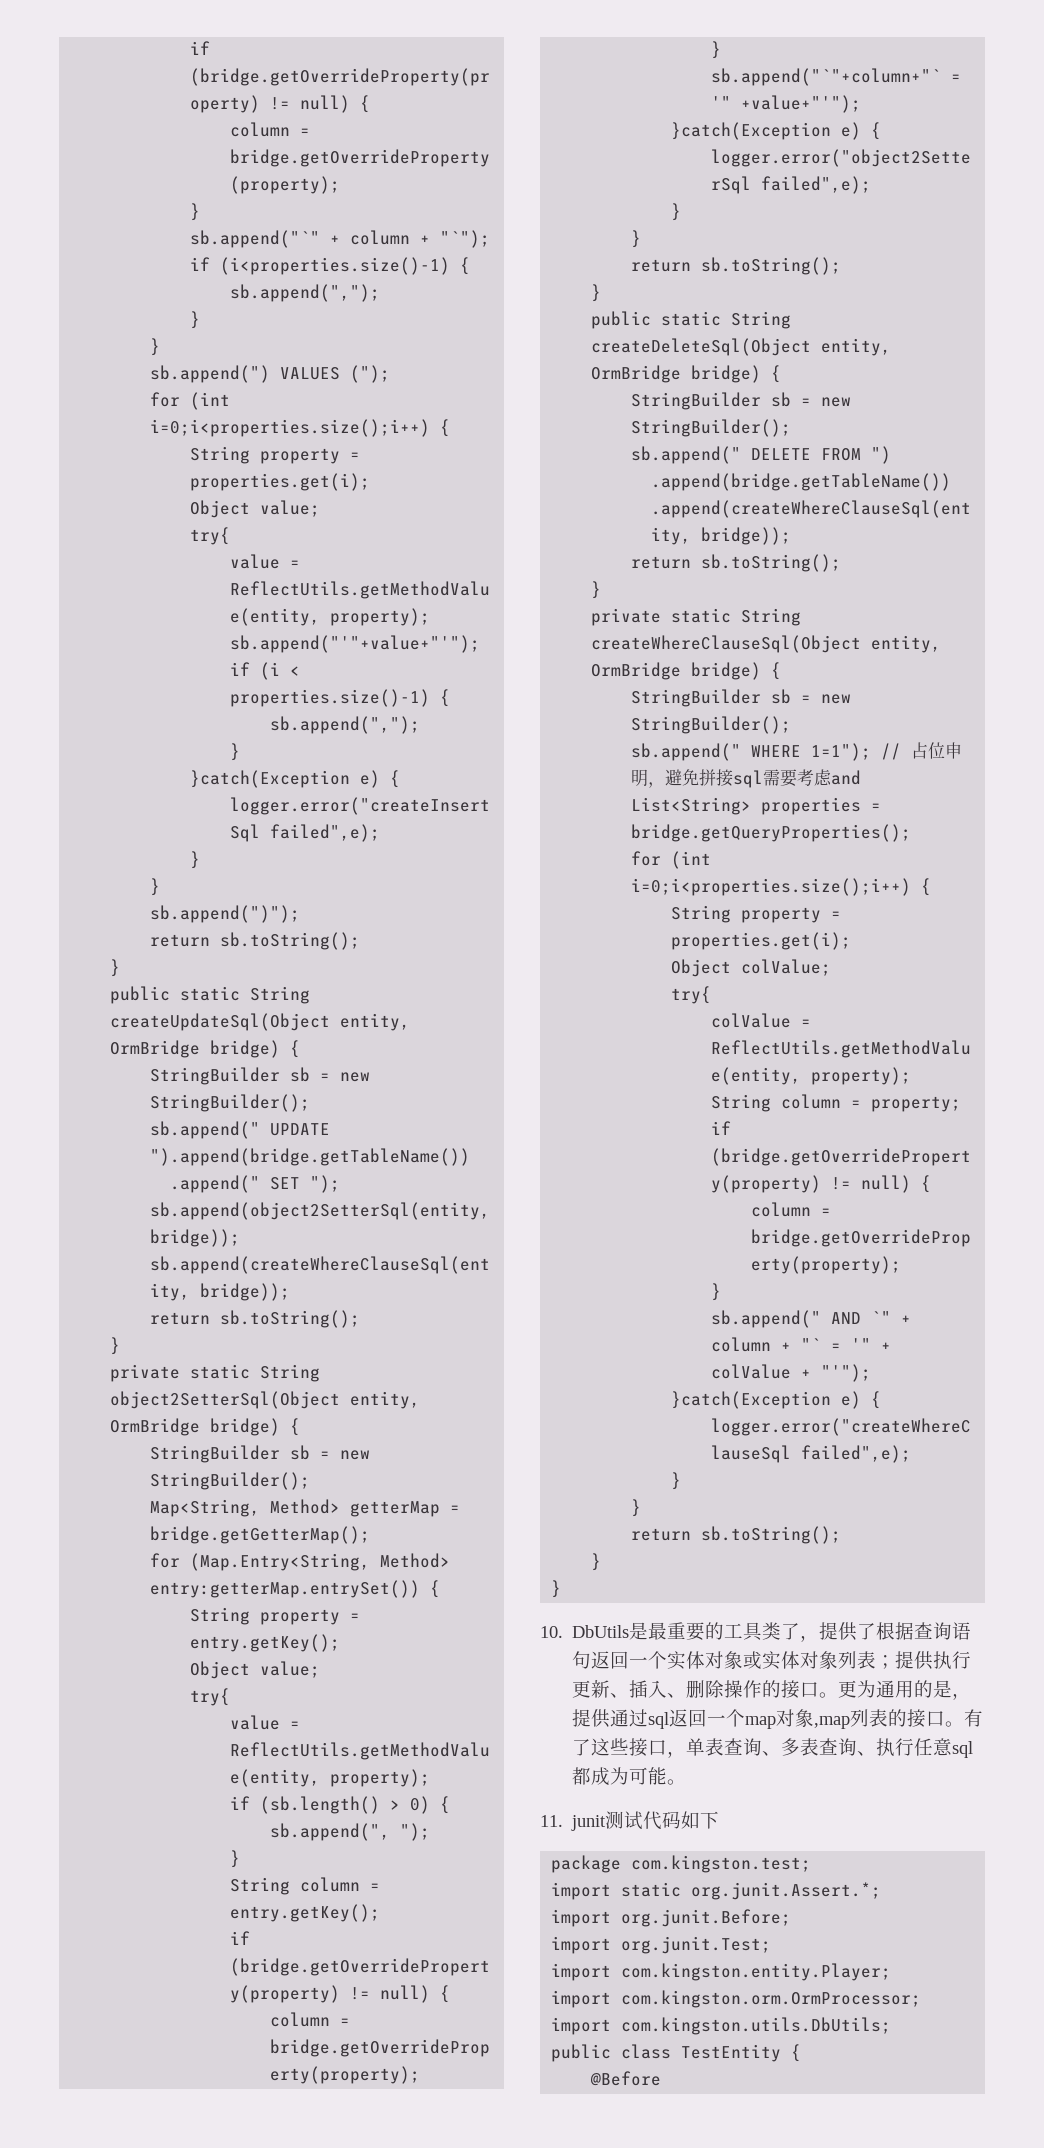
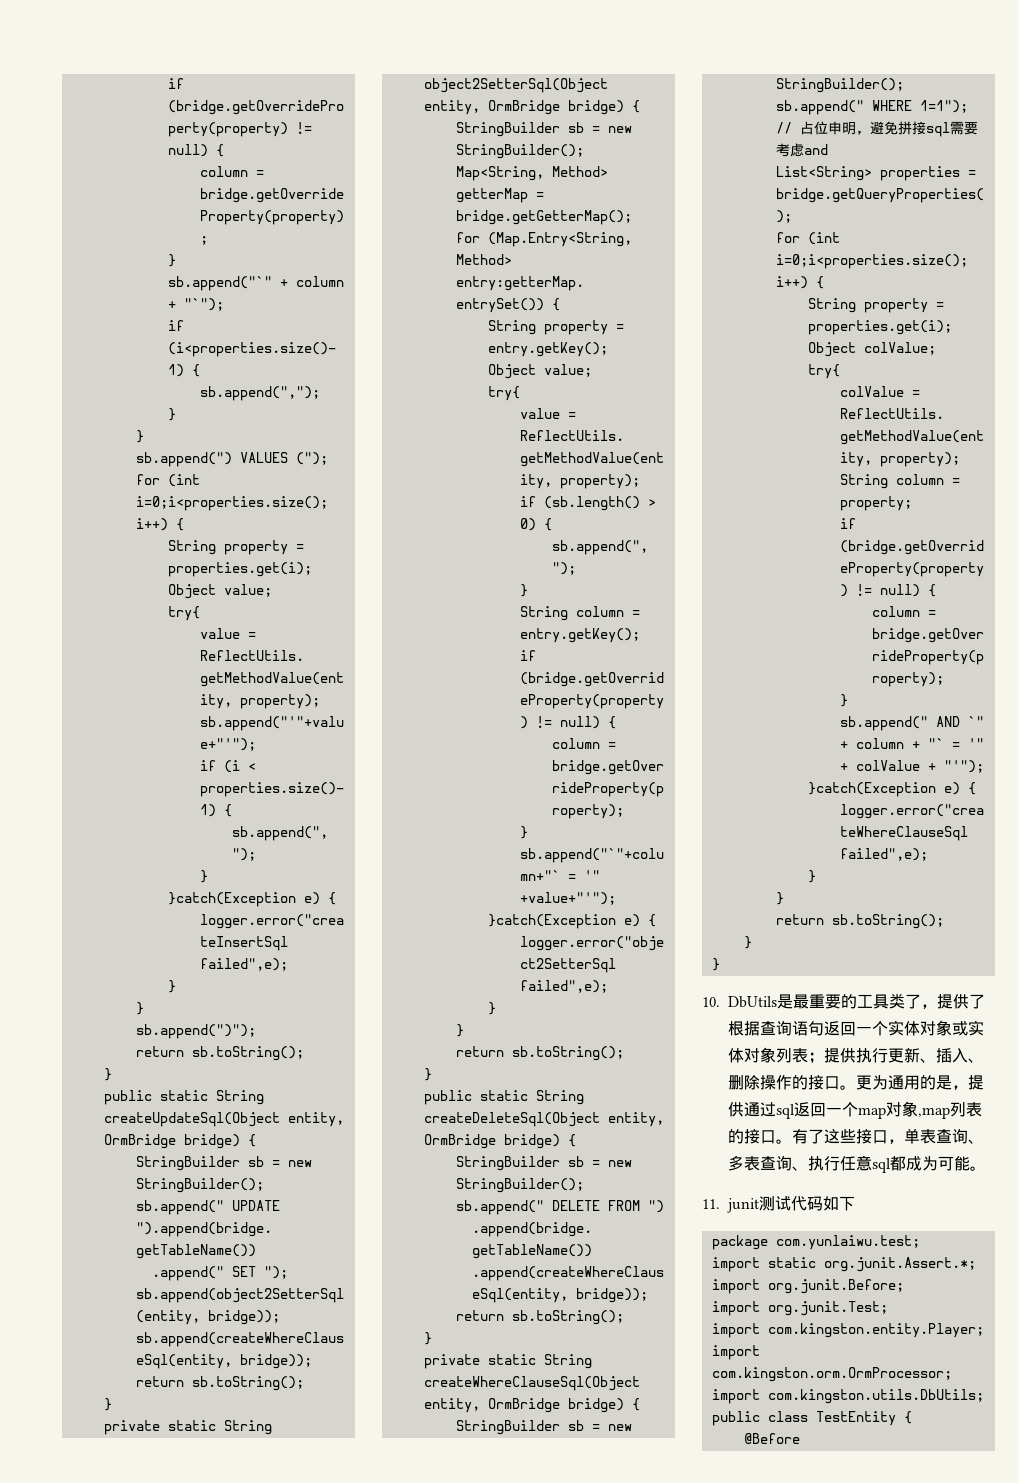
- package com.kingston.test;
+ package com.yunlaiwu.test;

